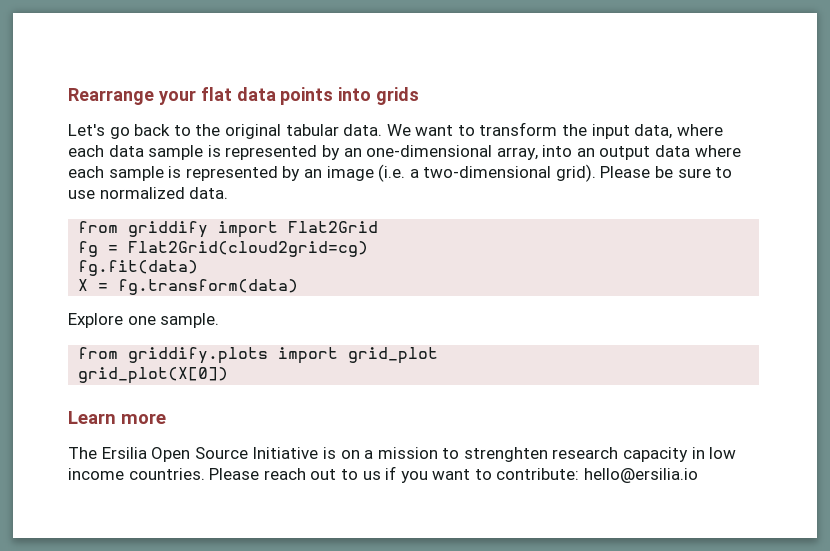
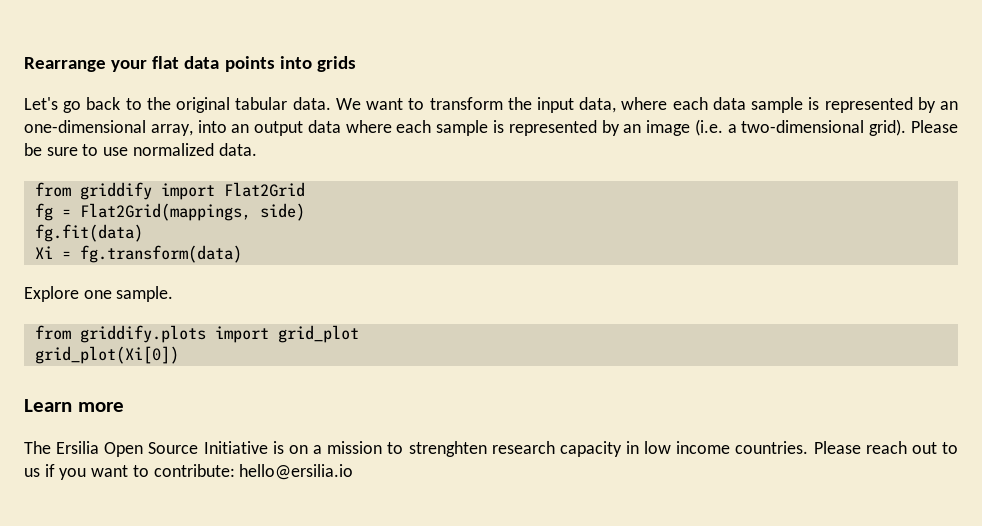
- fg = Flat2Grid(cloud2grid=cg)
+ fg = Flat2Grid(mappings, side)
- X = fg.transform(data)
+ Xi = fg.transform(data)
- grid_plot(X[0])
+ grid_plot(Xi[0])

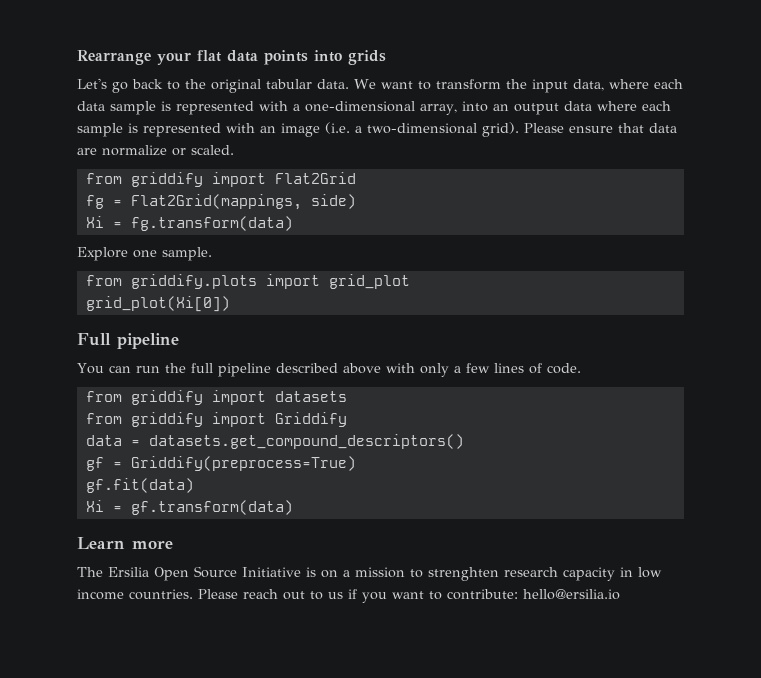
- We want to transform the input data, where each data sample is represented by an one-dimensional array, into an output data where each sample is represented by an image (i.e. a two-dimensional grid).
+ We want to transform the input data, where each data sample is represented with a one-dimensional array, into an output data where each sample is represented with an image (i.e. a two-dimensional grid).
- Please be sure to use normalized data.
+ Please ensure that data are normalize or scaled.
- fg.fit(data)
+ Full pipeline
+ You can run the full pipeline described above with only a few lines of code.
+ from griddify import datasets
+ from griddify import Griddify
+ data = datasets.get_compound_descriptors()
+ gf = Griddify(preprocess=True)
+ gf.fit(data)
+ Xi = gf.transform(data)

